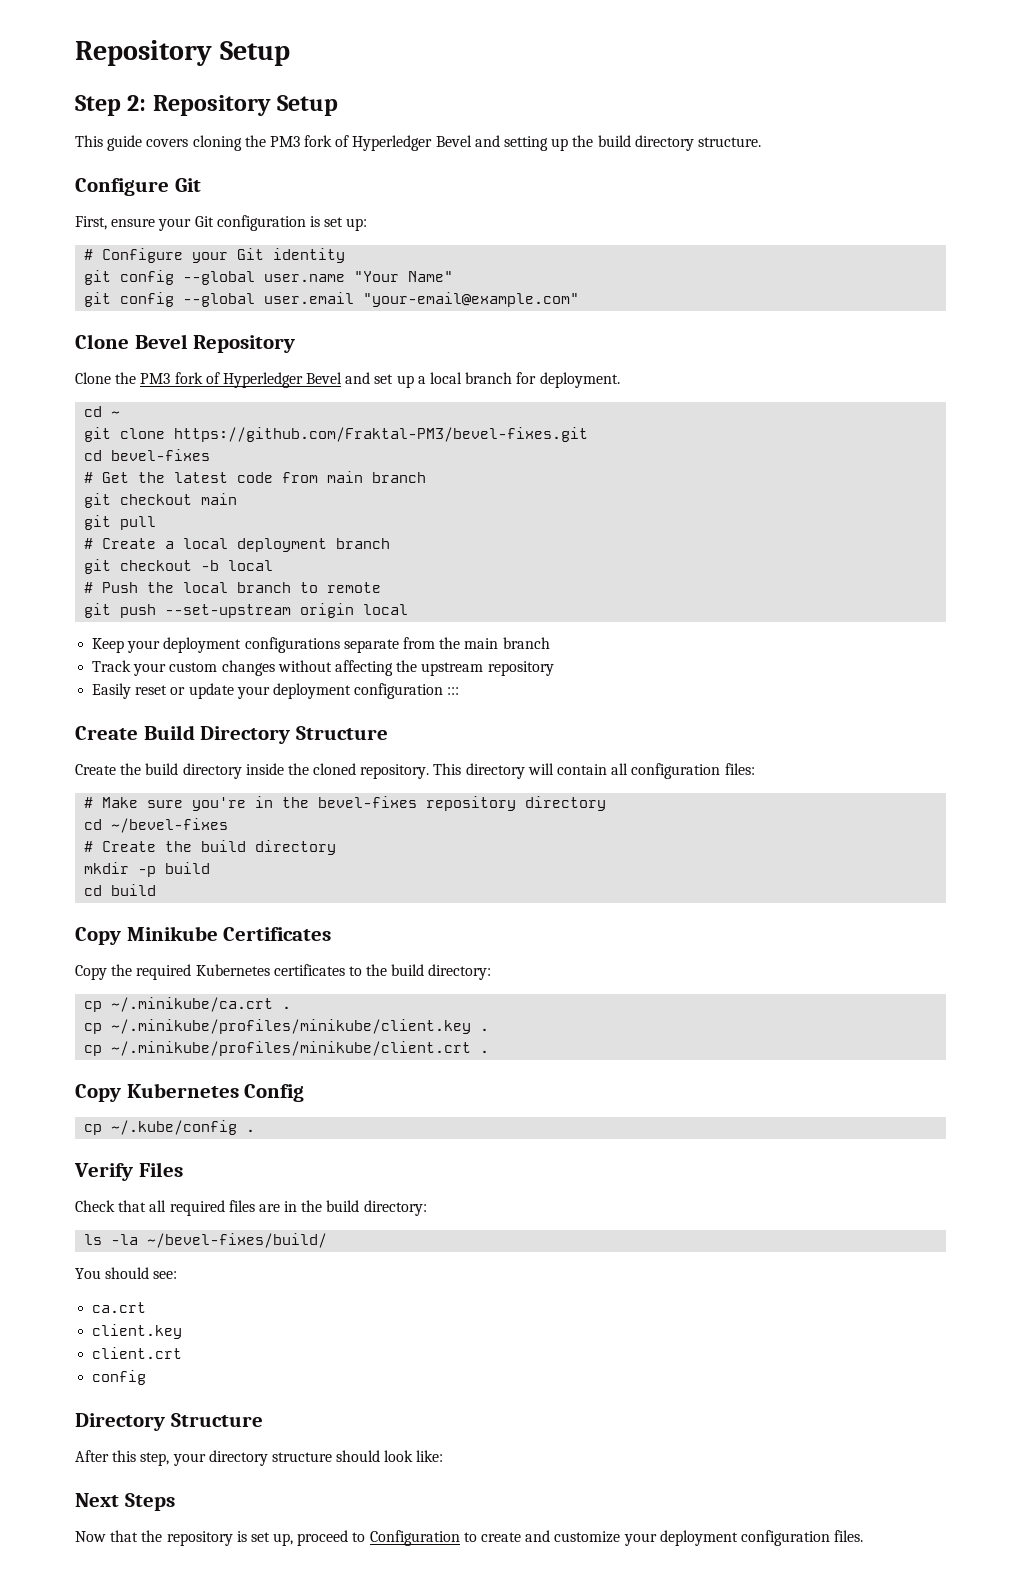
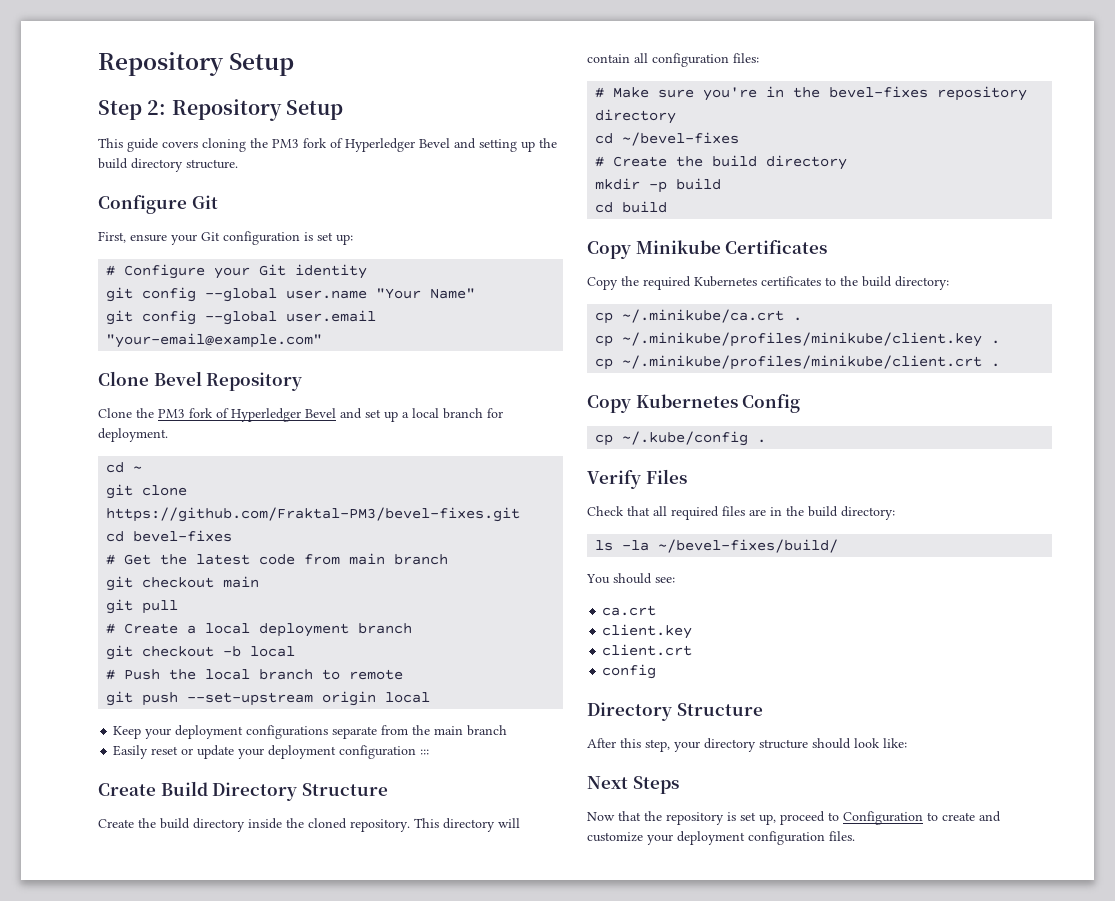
- Track your custom changes without affecting the upstream repository

